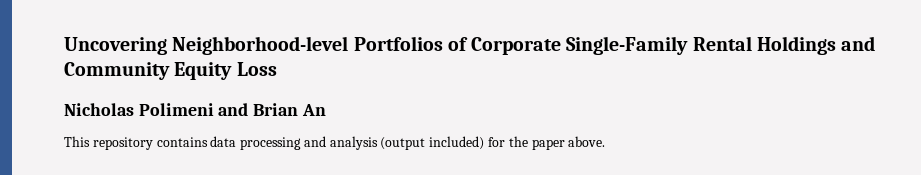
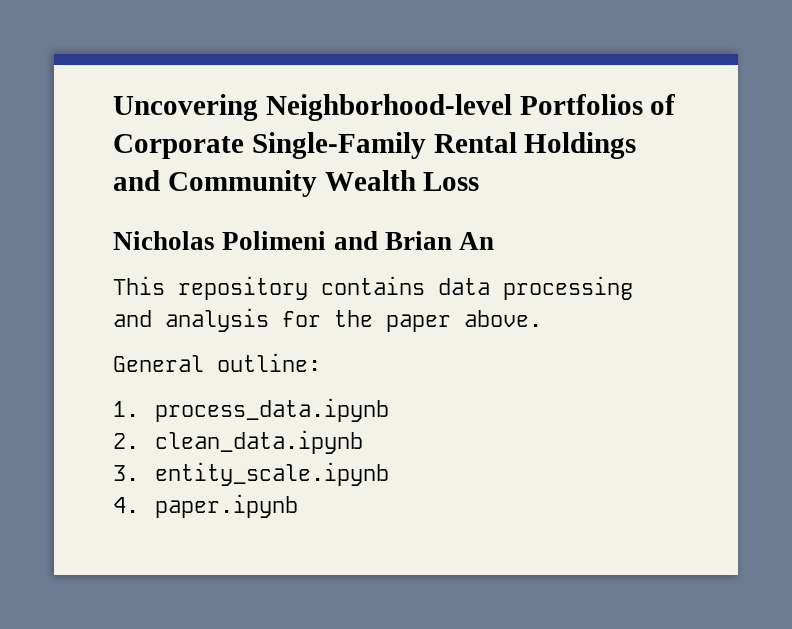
- Uncovering Neighborhood-level Portfolios of Corporate Single-Family Rental Holdings and Community Equity Loss
+ Uncovering Neighborhood-level Portfolios of Corporate Single-Family Rental Holdings and Community Wealth Loss
- This repository contains data processing and analysis (output included) for the paper above.
+ This repository contains data processing and analysis for the paper above.
+ General outline:
+ 1. process_data.ipynb
+ 2. clean_data.ipynb
+ 3. entity_scale.ipynb
+ 4. paper.ipynb

